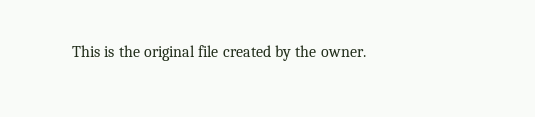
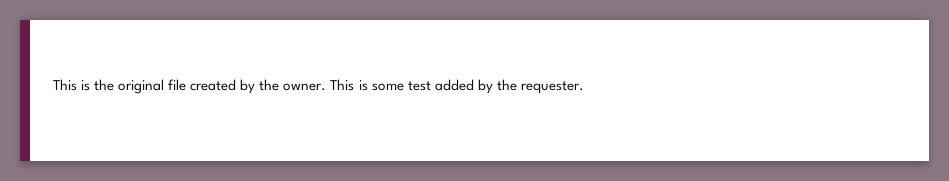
+ This is some test added by the requester.

